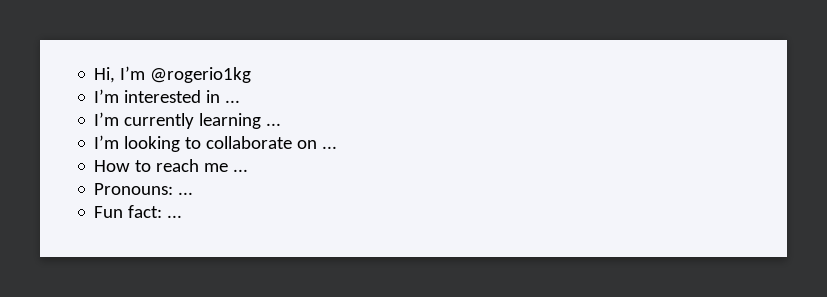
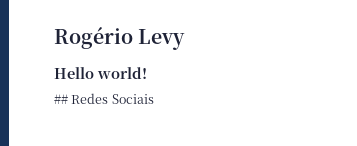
- Hi, I’m @rogerio1kg
- I’m interested in ...
- I’m currently learning ...
- I’m looking to collaborate on ...
- How to reach me ...
- Pronouns: ...
- Fun fact: ...
+ Rogério Levy
+ Hello world!
+ ## Redes Sociais

